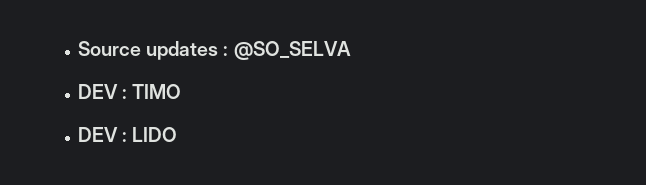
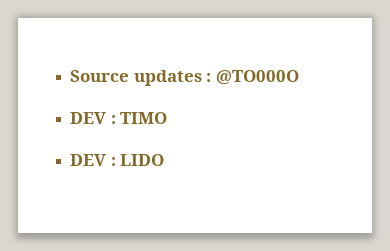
- Source updates : @SO_SELVA
+ Source updates : @TO000O

